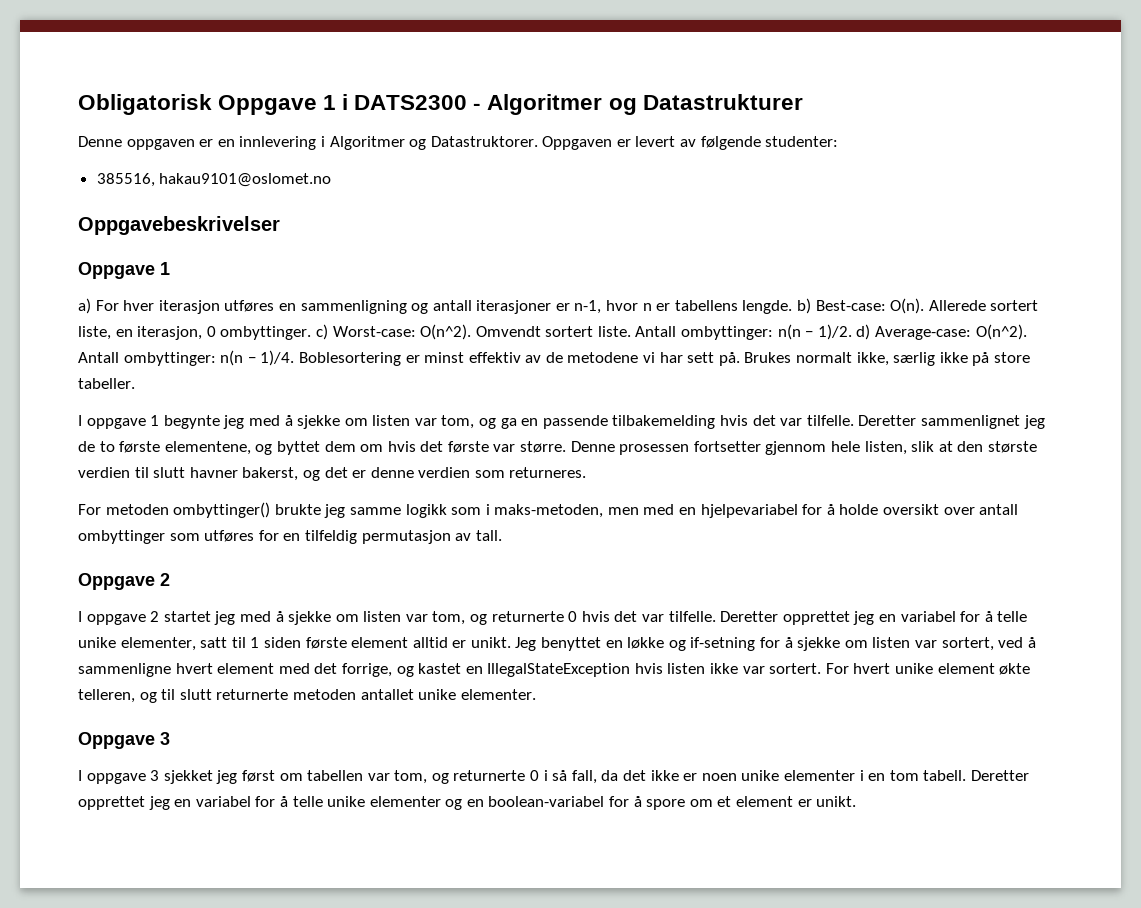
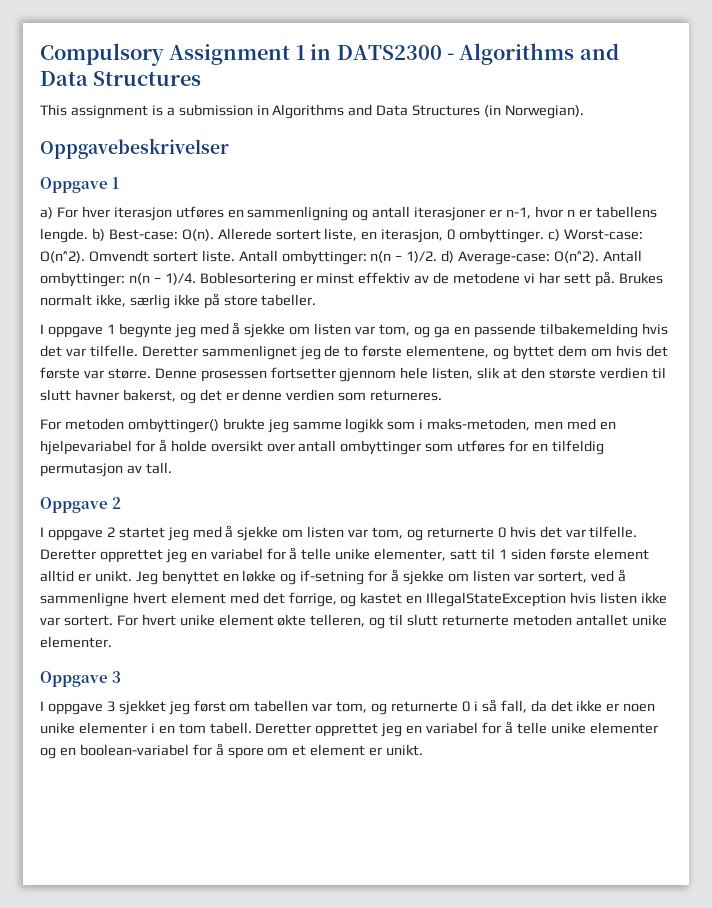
- Obligatorisk Oppgave 1 i DATS2300 - Algoritmer og Datastrukturer
- Denne oppgaven er en innlevering i Algoritmer og Datastruktorer. Oppgaven er levert av følgende studenter:
- 385516, hakau9101@oslomet.no
+ Compulsory Assignment 1 in DATS2300 - Algorithms and Data Structures
+ This assignment is a submission in Algorithms and Data Structures (in Norwegian).

